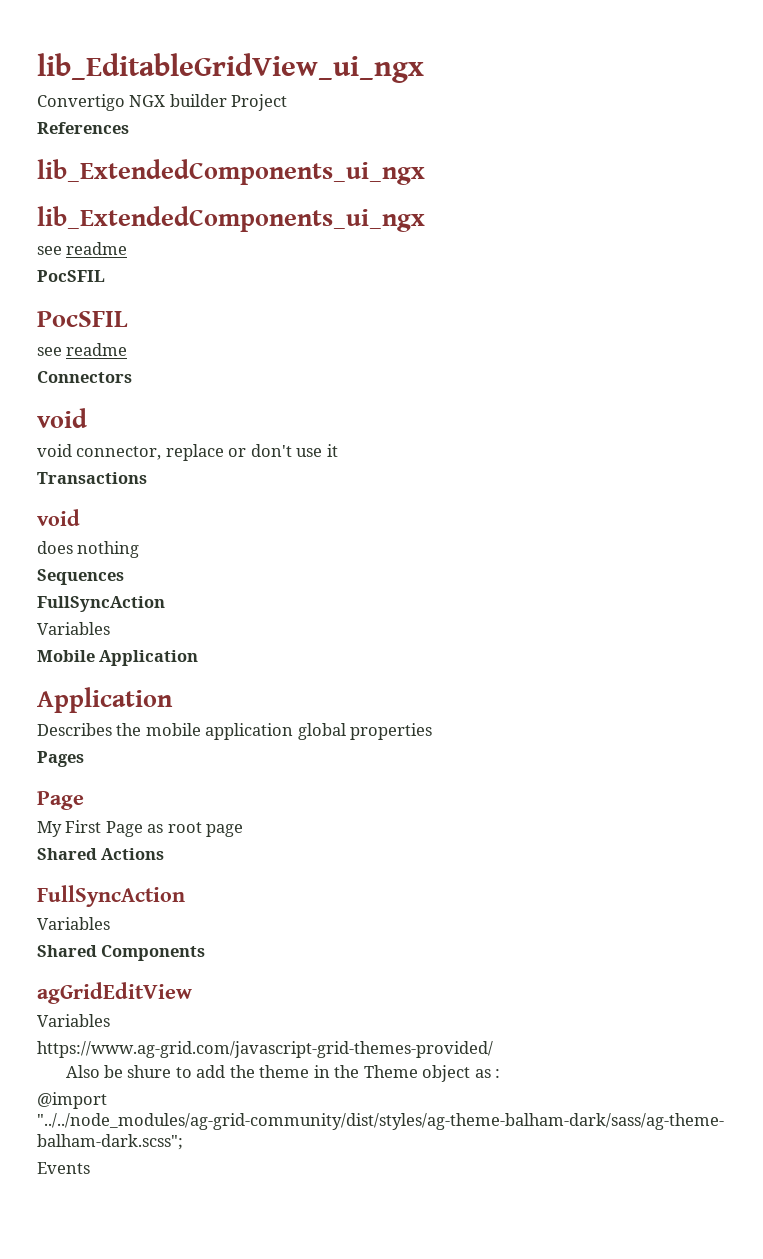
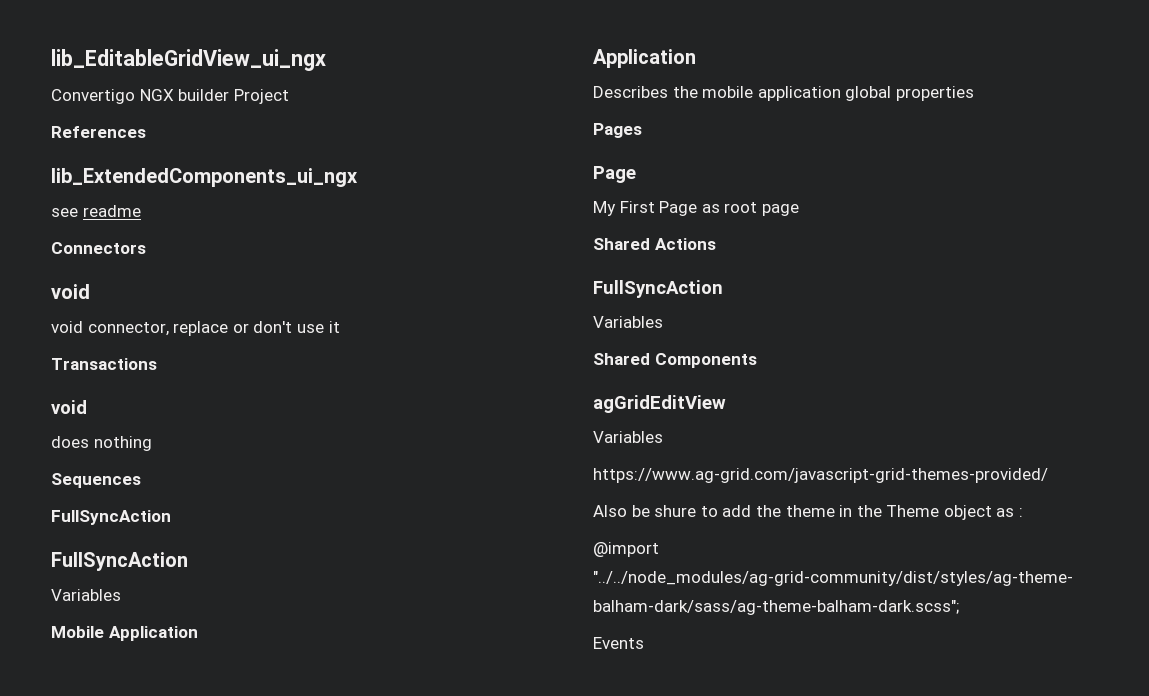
  References
  lib_ExtendedComponents_ui_ngx
- lib_ExtendedComponents_ui_ngx
- see readme
- PocSFIL
- PocSFIL
  Sequences
+ FullSyncAction

